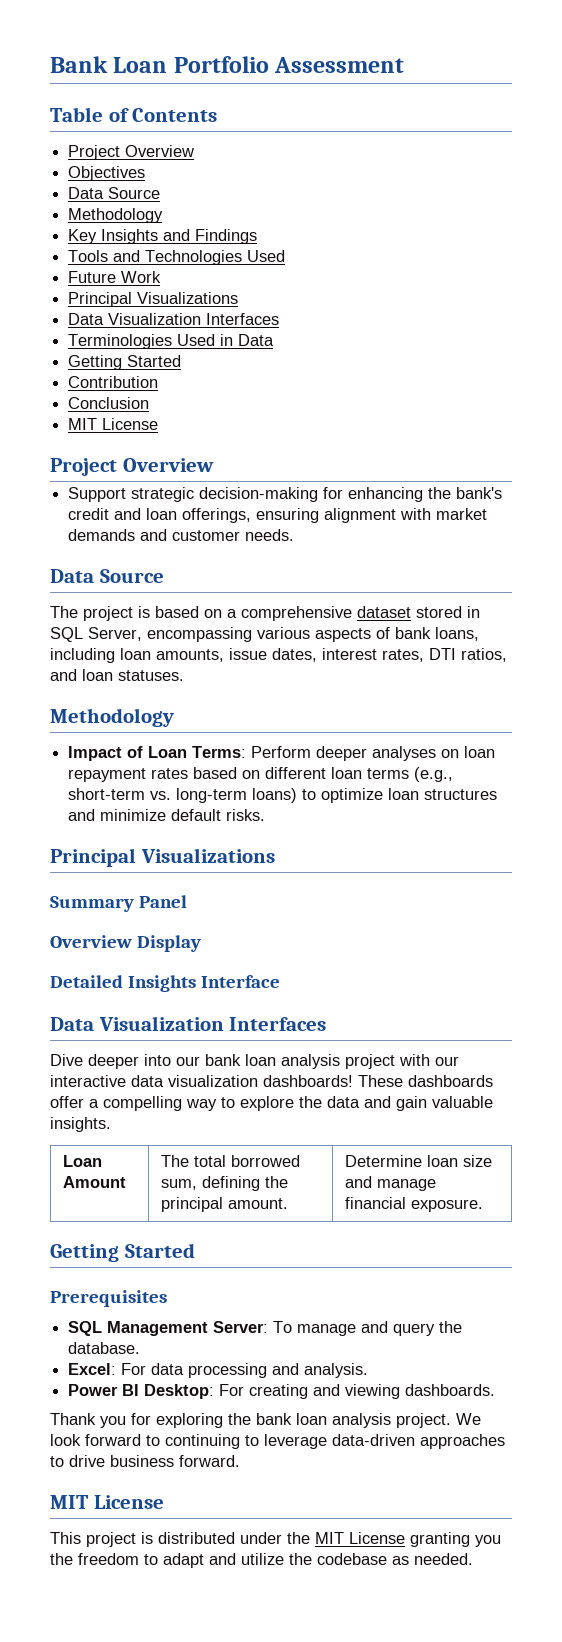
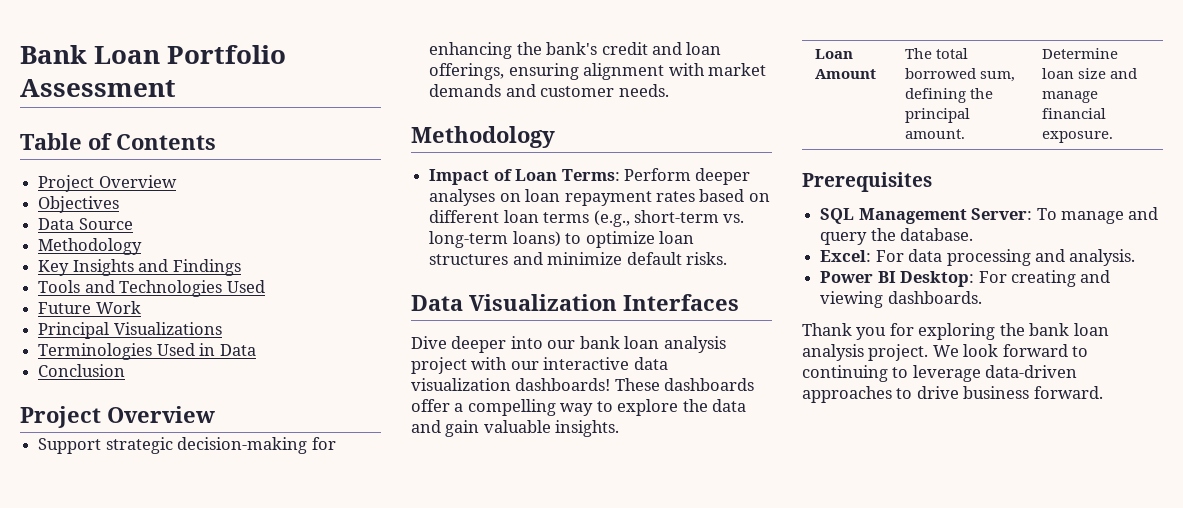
  Future Work
  Principal Visualizations
- Data Visualization Interfaces
  Terminologies Used in Data
- Getting Started
- Contribution
  Conclusion
- MIT License
  Support strategic decision-making for enhancing the bank's credit and loan offerings, ensuring alignment with market demands and customer needs.
- Data Source
- The project is based on a comprehensive dataset stored in SQL Server, encompassing various aspects of bank loans, including loan amounts, issue dates, interest rates, DTI ratios, and loan statuses.
  Impact of Loan Terms: Perform deeper analyses on loan repayment rates based on different loan terms (e.g., short-term vs. long-term loans) to optimize loan structures and minimize default risks.
- Principal Visualizations
- Summary Panel
- Overview Display
- Detailed Insights Interface
  Loan Amount | The total borrowed sum, defining the principal amount. | Determine loan size and manage financial exposure.
- Getting Started
  We look forward to continuing to leverage data-driven approaches to drive business forward.
- MIT License
- This project is distributed under the MIT License granting you the freedom to adapt and utilize the codebase as needed.

